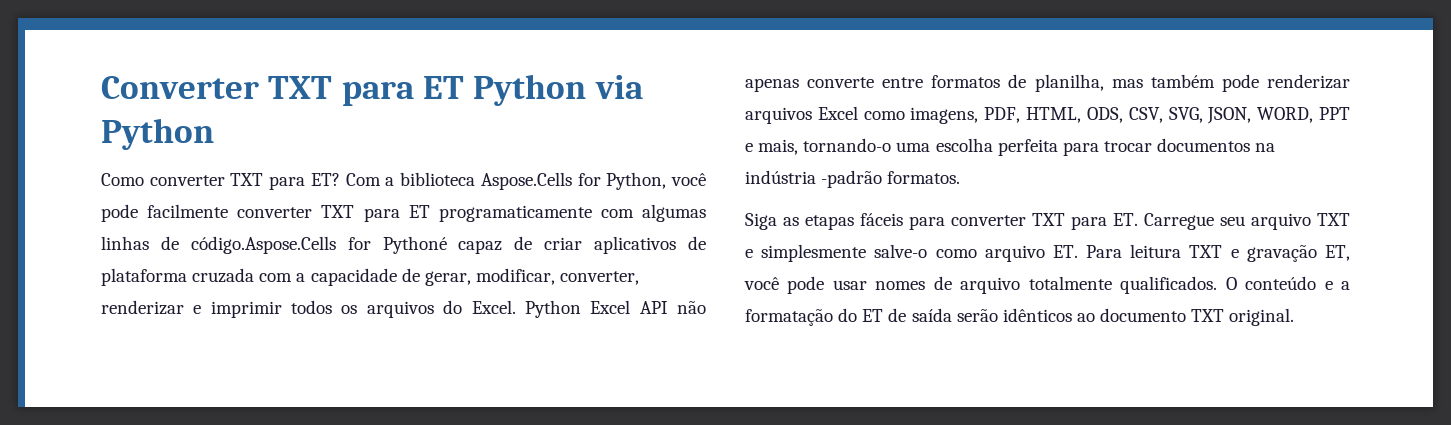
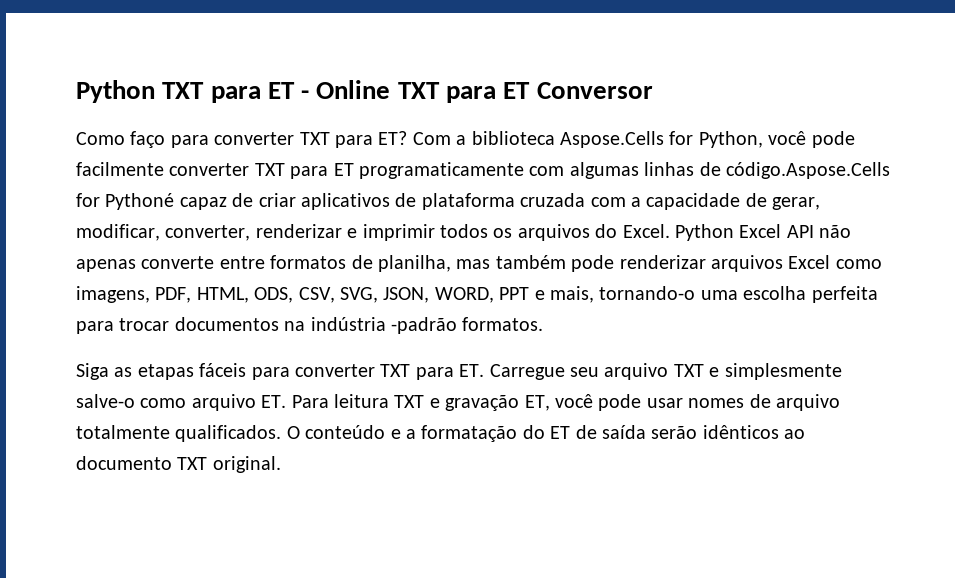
- Converter TXT para ET Python via Python
+ Python TXT para ET - Online TXT para ET Conversor
- Como converter TXT para ET?
+ Como faço para converter TXT para ET?

